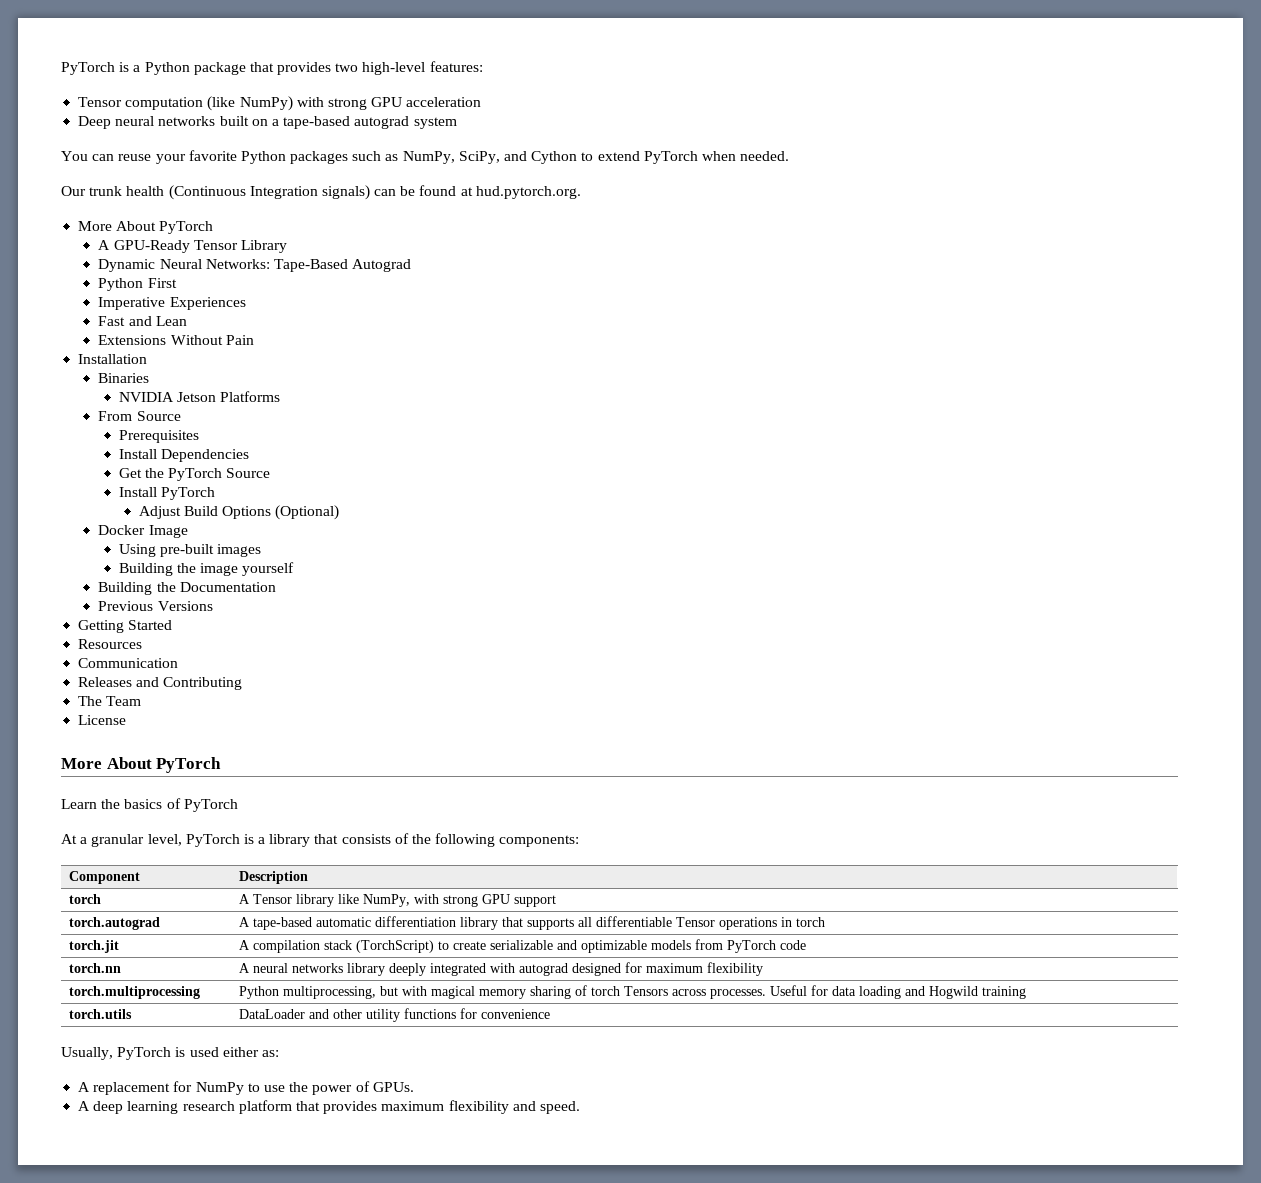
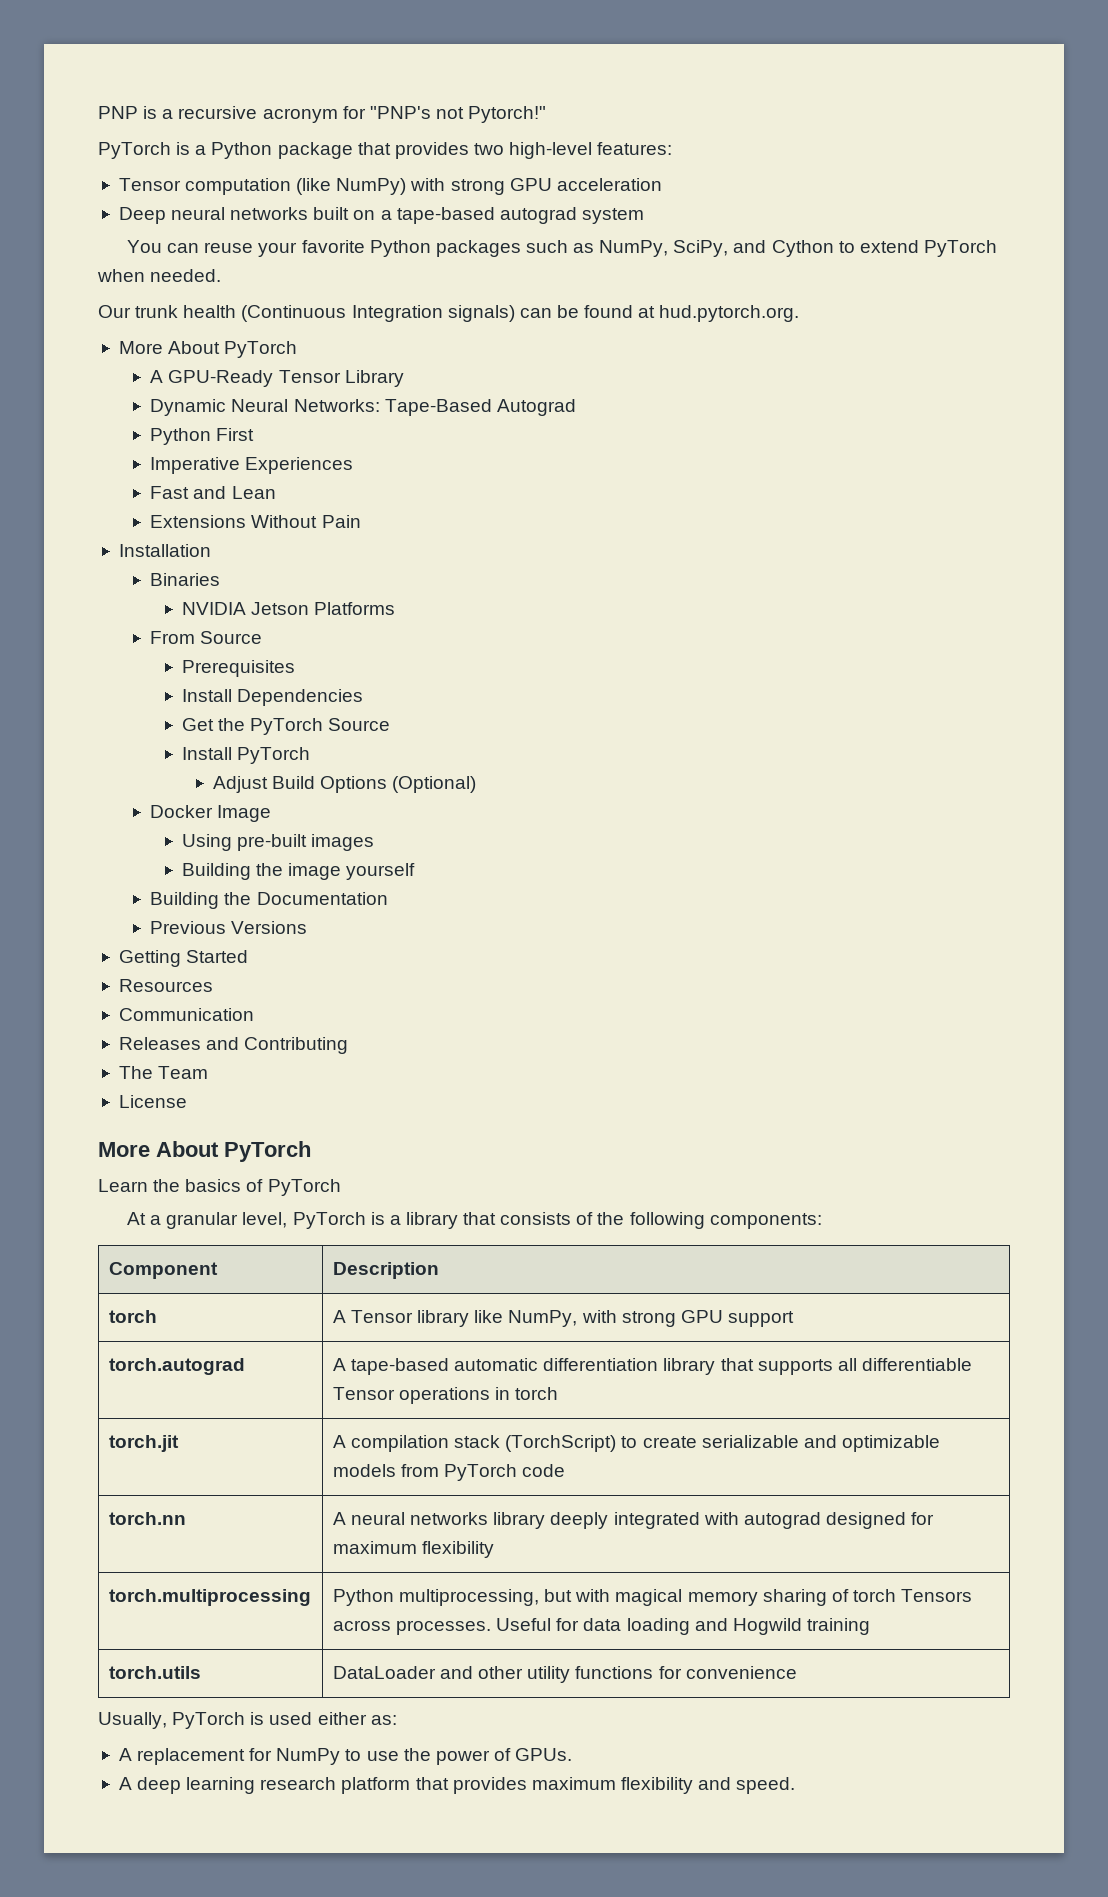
+ PNP is a recursive acronym for "PNP's not Pytorch!"

